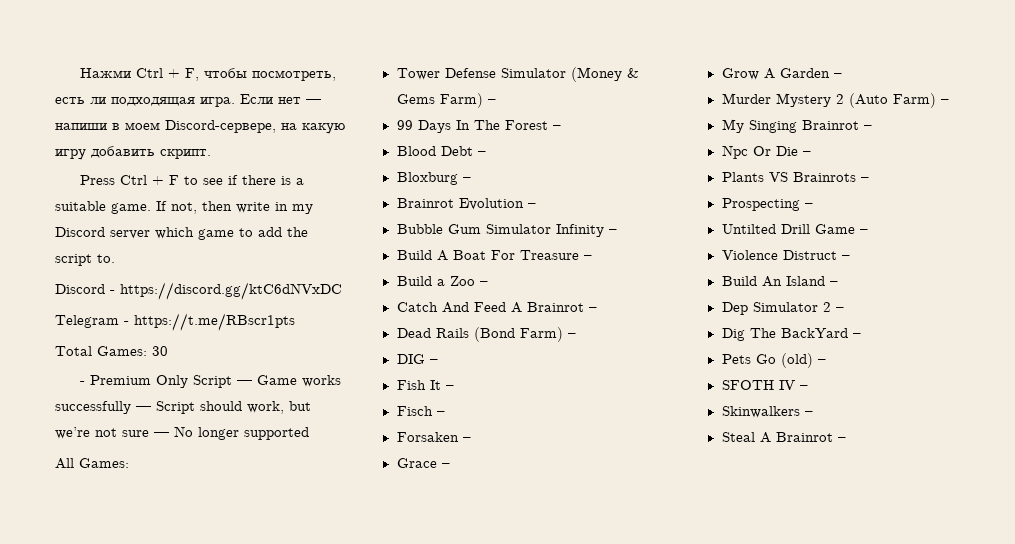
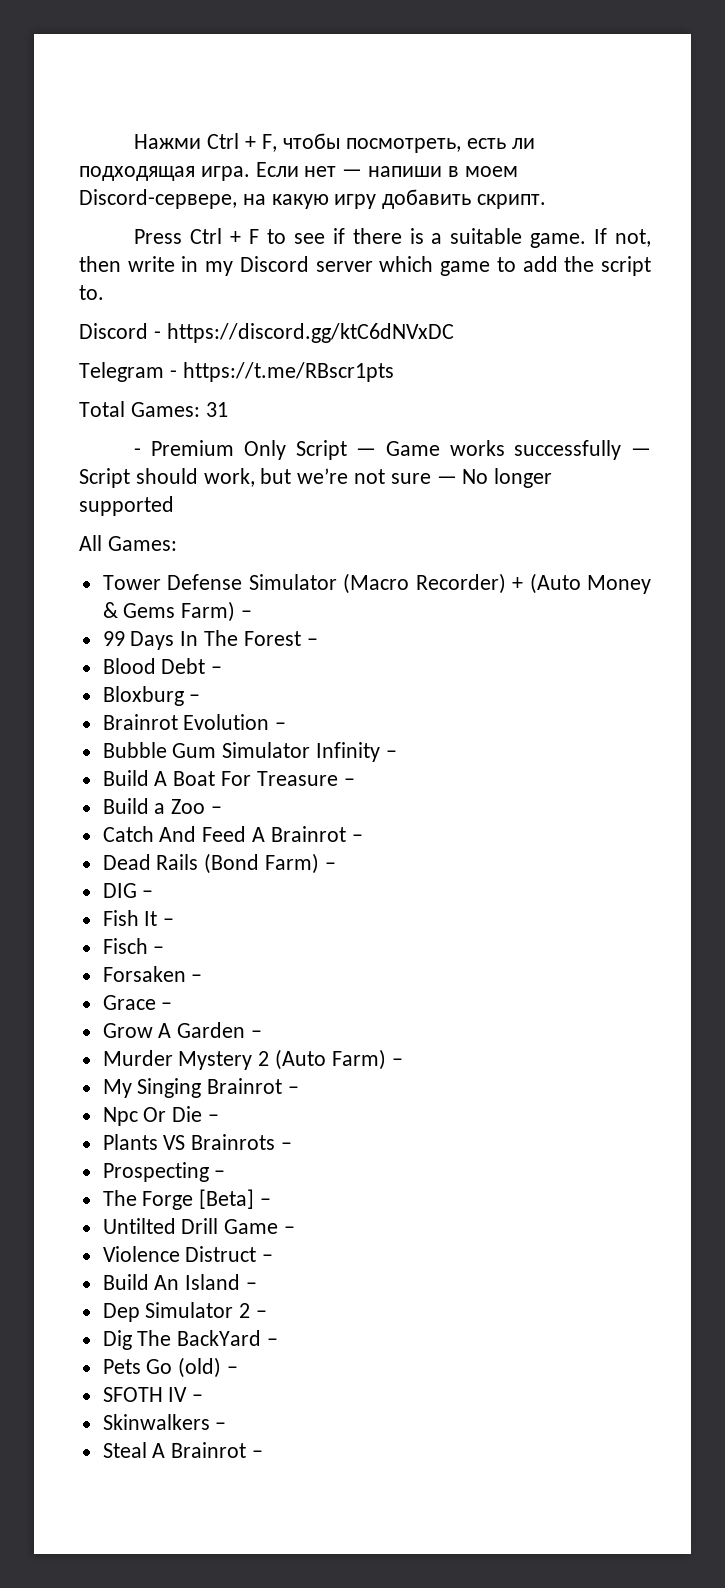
- Total Games: 30
+ Total Games: 31
- Tower Defense Simulator (Money & Gems Farm) –
+ Tower Defense Simulator (Macro Recorder) + (Auto Money & Gems Farm) –
+ The Forge [Beta] –

